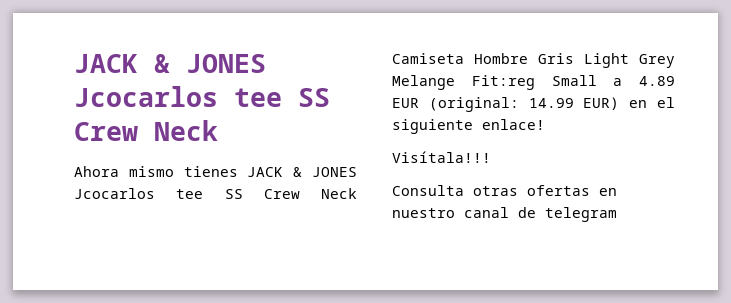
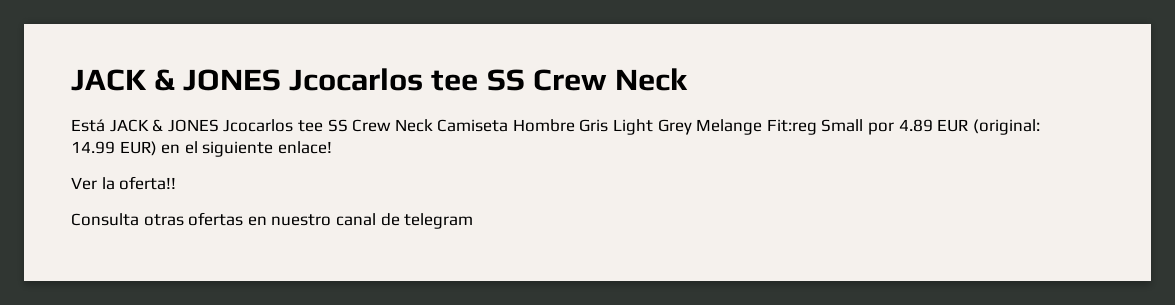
- Ahora mismo tienes JACK & JONES Jcocarlos tee SS Crew Neck Camiseta Hombre Gris Light Grey Melange Fit:reg Small a 4.89 EUR (original: 14.99 EUR) en el siguiente enlace!
+ Está JACK & JONES Jcocarlos tee SS Crew Neck Camiseta Hombre Gris Light Grey Melange Fit:reg Small por 4.89 EUR (original: 14.99 EUR) en el siguiente enlace!
- Visítala!!!
+ Ver la oferta!!

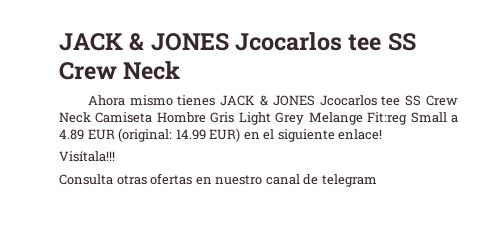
- Está JACK & JONES Jcocarlos tee SS Crew Neck Camiseta Hombre Gris Light Grey Melange Fit:reg Small por 4.89 EUR (original: 14.99 EUR) en el siguiente enlace!
+ Ahora mismo tienes JACK & JONES Jcocarlos tee SS Crew Neck Camiseta Hombre Gris Light Grey Melange Fit:reg Small a 4.89 EUR (original: 14.99 EUR) en el siguiente enlace!
- Ver la oferta!!
+ Visítala!!!

